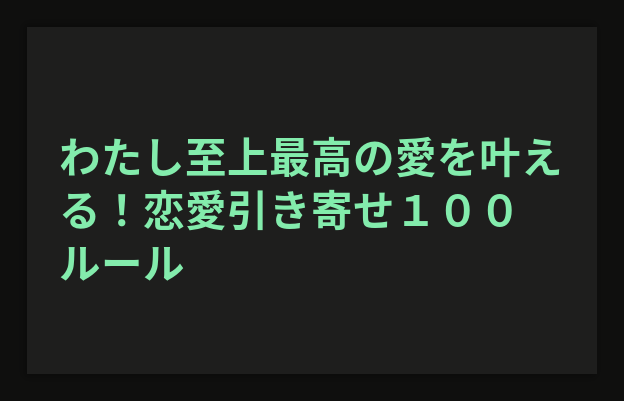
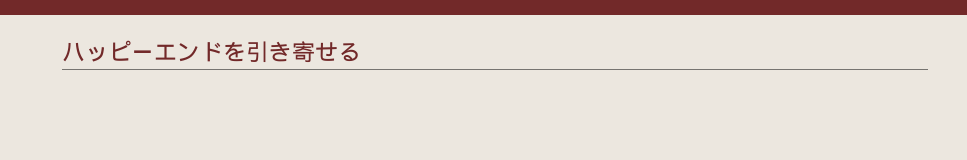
- わたし至上最高の愛を叶える！恋愛引き寄せ１００ルール
+ ハッピーエンドを引き寄せる

